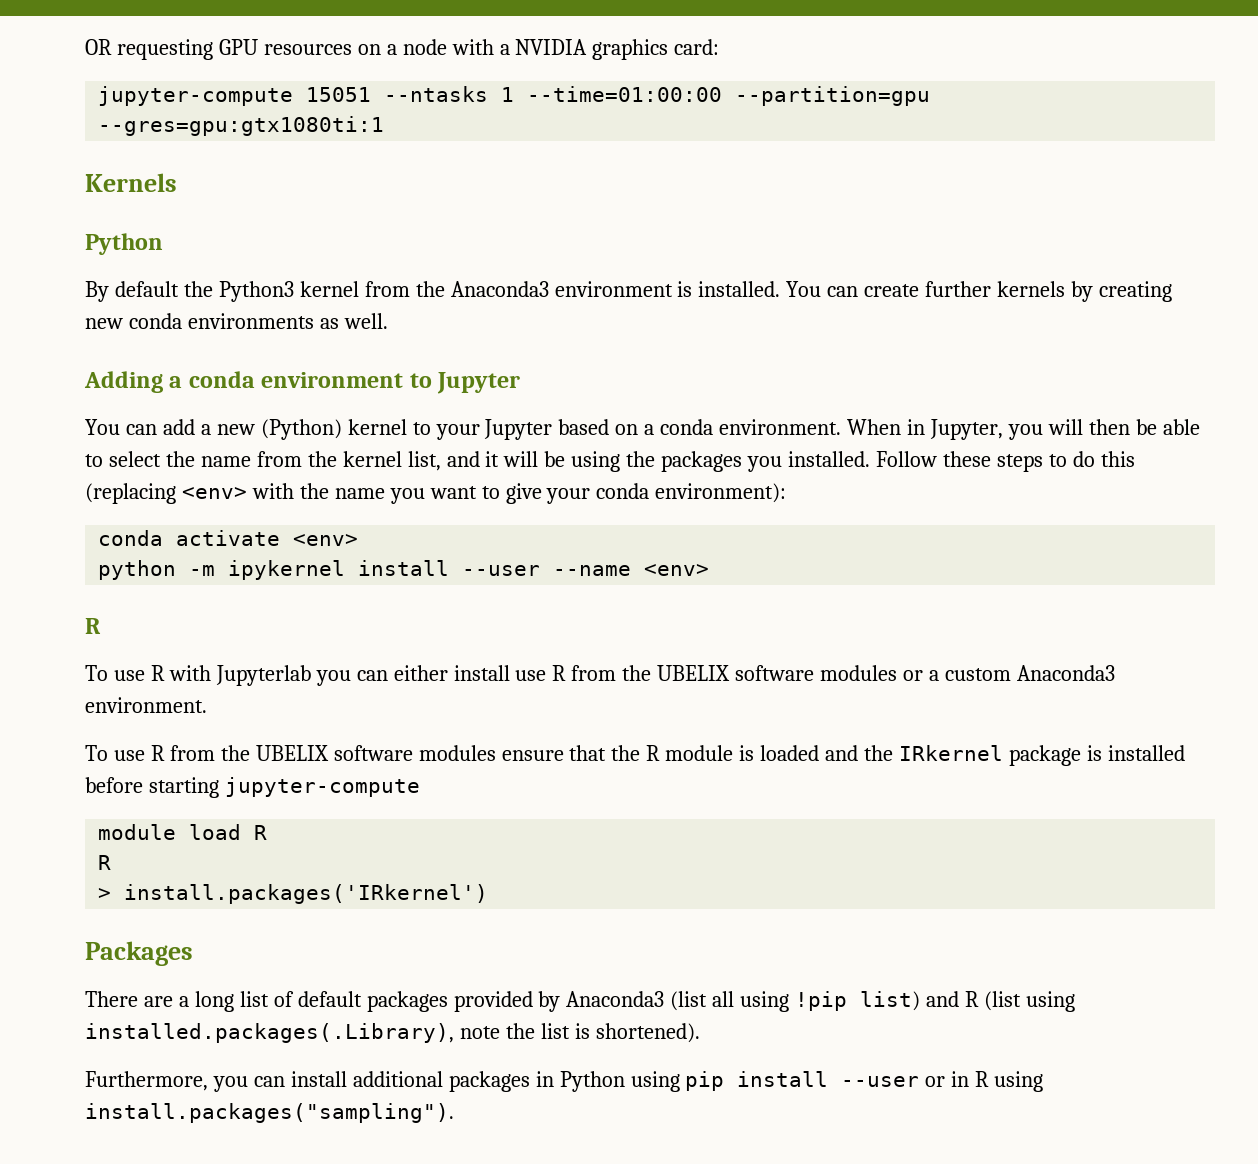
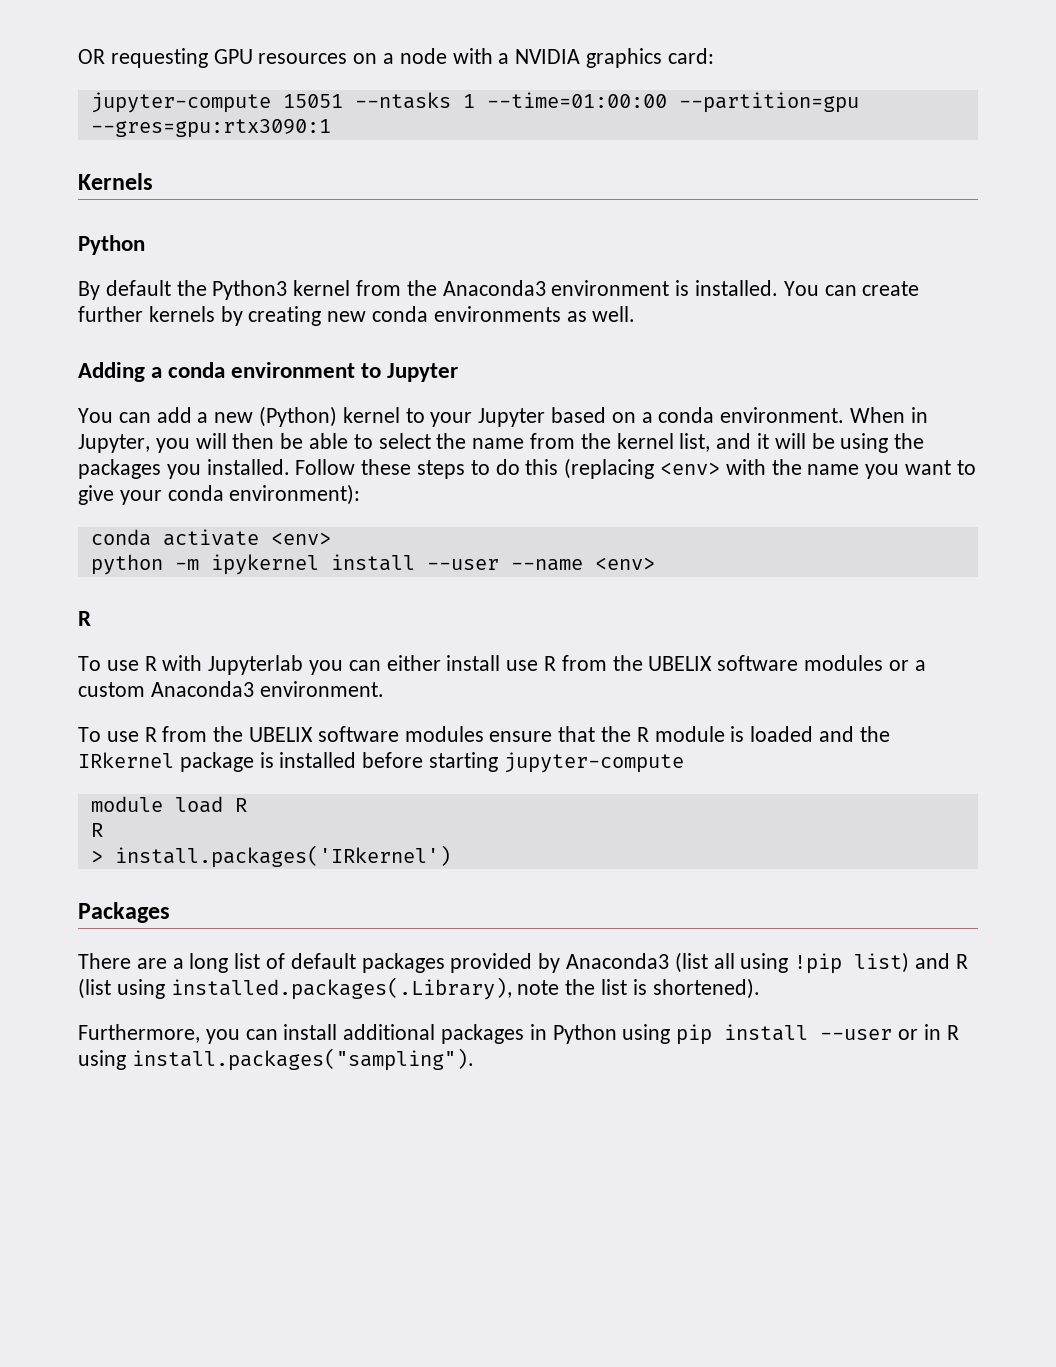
- jupyter-compute 15051 --ntasks 1 --time=01:00:00 --partition=gpu --gres=gpu:gtx1080ti:1
+ jupyter-compute 15051 --ntasks 1 --time=01:00:00 --partition=gpu --gres=gpu:rtx3090:1

